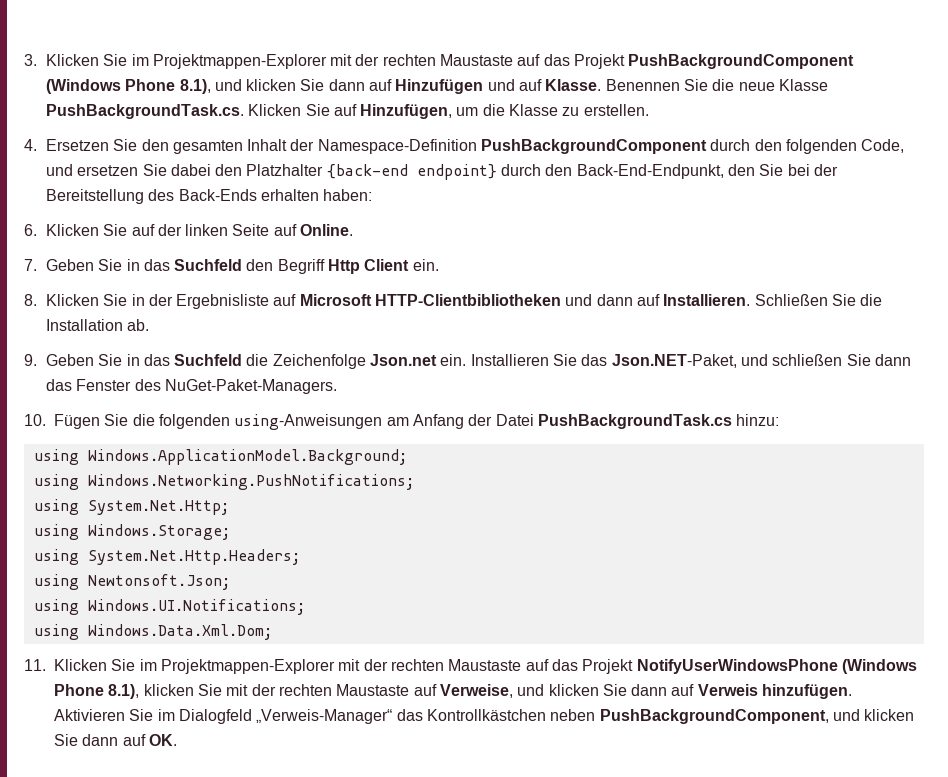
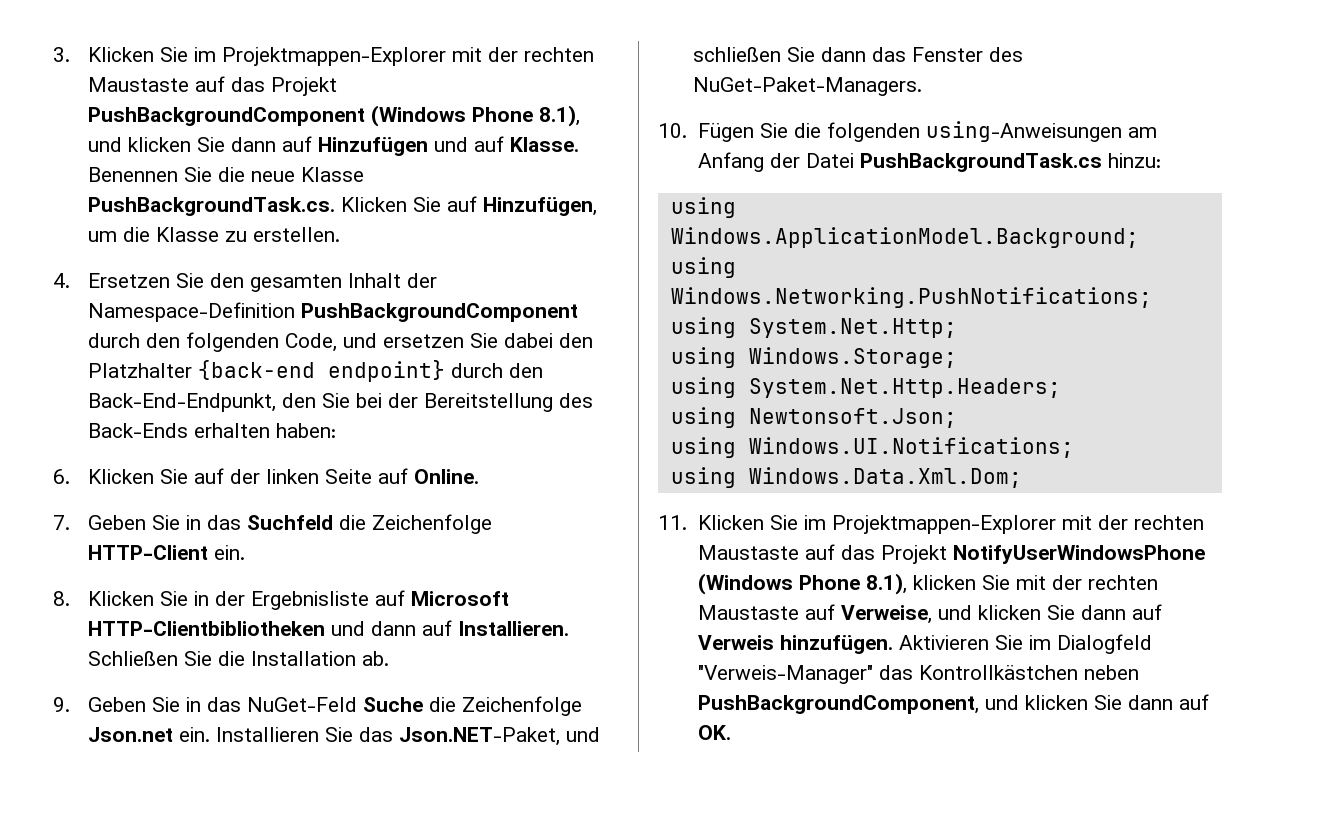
- 7. Geben Sie in das Suchfeld den Begriff Http Client ein.
+ 7. Geben Sie in das Suchfeld die Zeichenfolge HTTP-Client ein.
- 9. Geben Sie in das Suchfeld die Zeichenfolge Json.net ein.
+ 9. Geben Sie in das NuGet-Feld Suche die Zeichenfolge Json.net ein.
- Aktivieren Sie im Dialogfeld „Verweis-Manager“ das Kontrollkästchen neben PushBackgroundComponent, und klicken Sie dann auf OK.
+ Aktivieren Sie im Dialogfeld "Verweis-Manager" das Kontrollkästchen neben PushBackgroundComponent, und klicken Sie dann auf OK.

